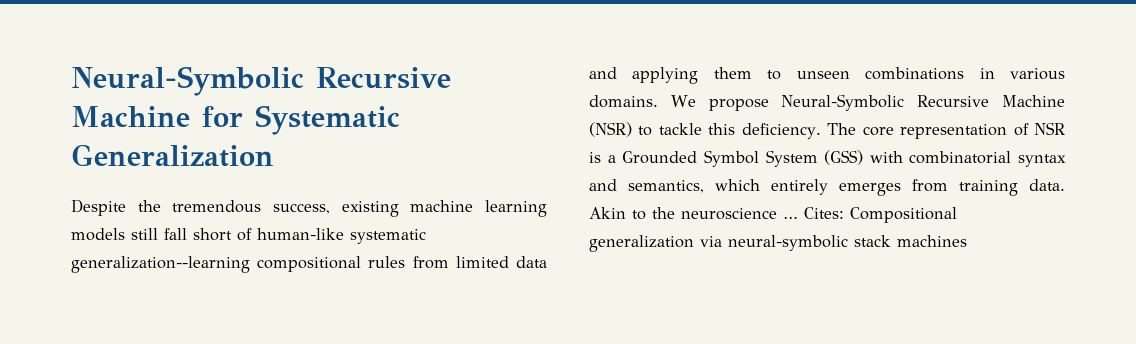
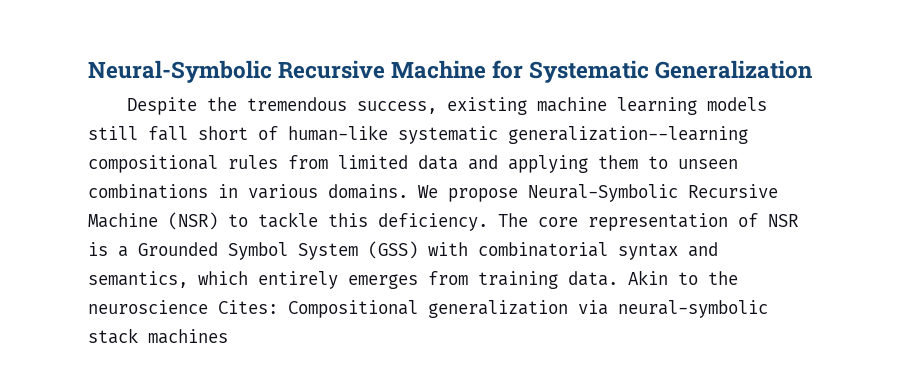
- Akin to the neuroscience … Cites: Compositional generalization via neural-symbolic stack machines
+ Akin to the neuroscience Cites: Compositional generalization via neural-symbolic stack machines

